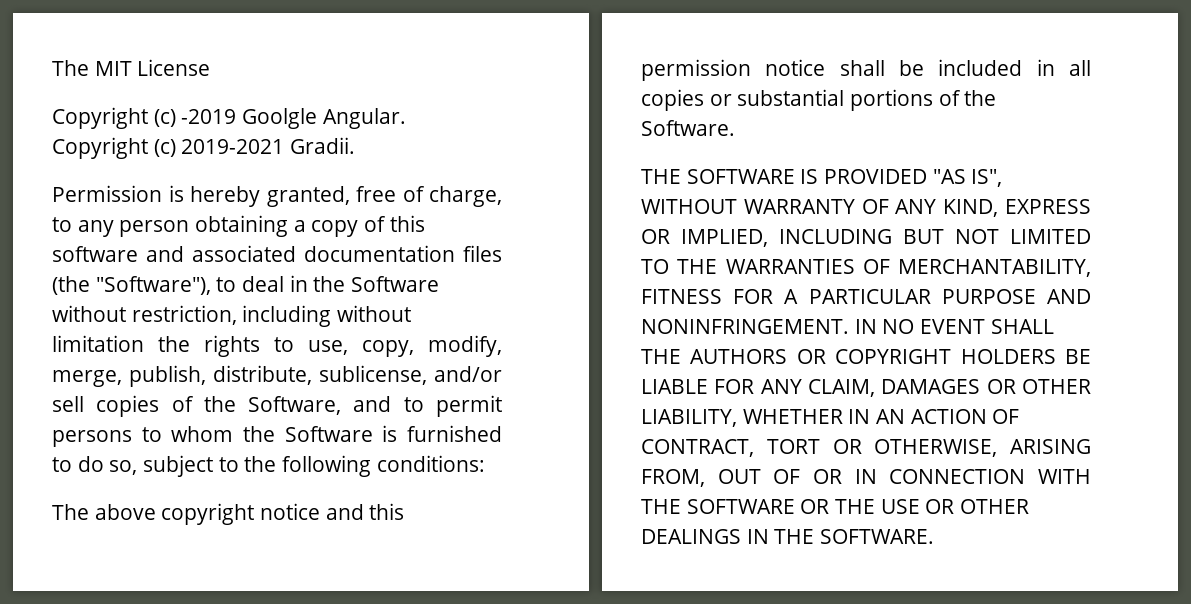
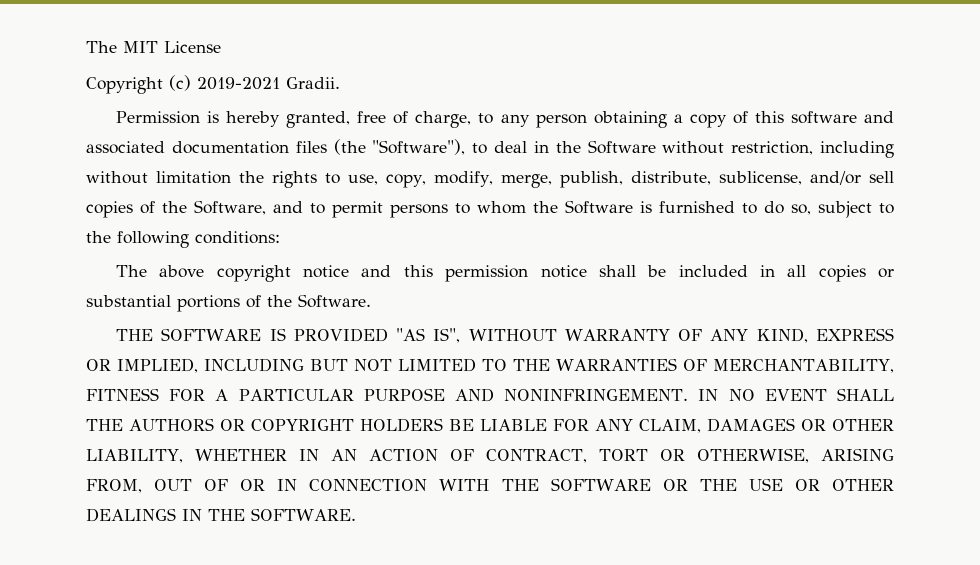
- Copyright (c) -2019 Goolgle Angular. Copyright (c) 2019-2021 Gradii.
+ Copyright (c) 2019-2021 Gradii.

